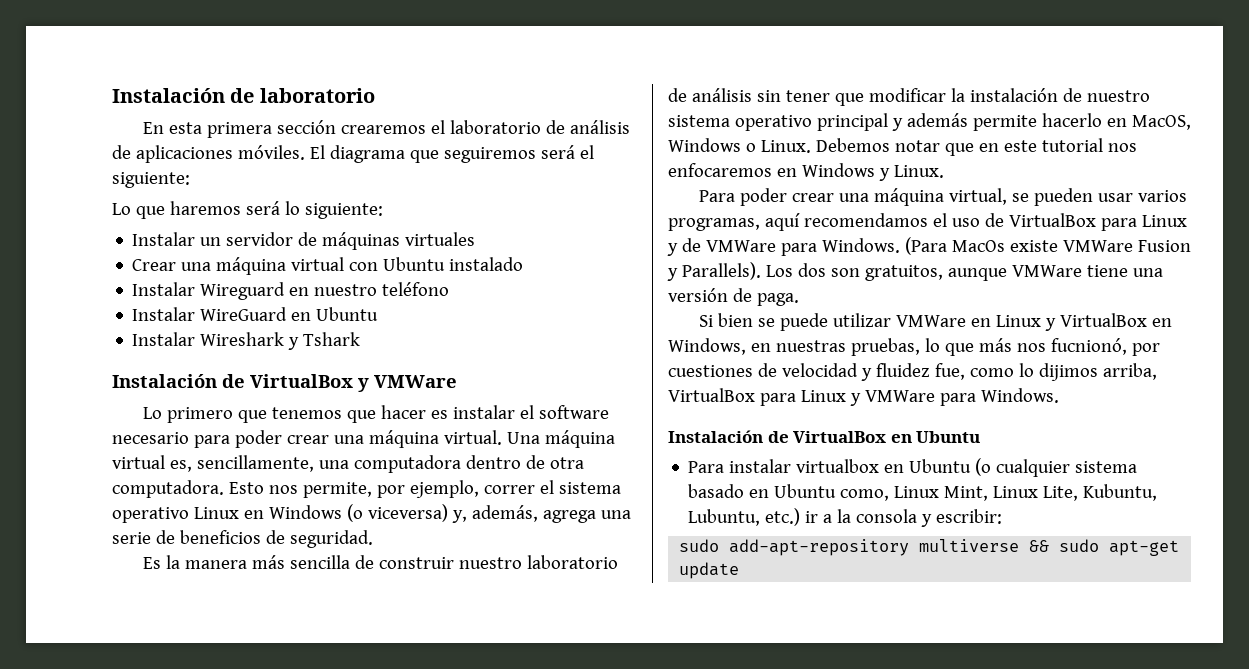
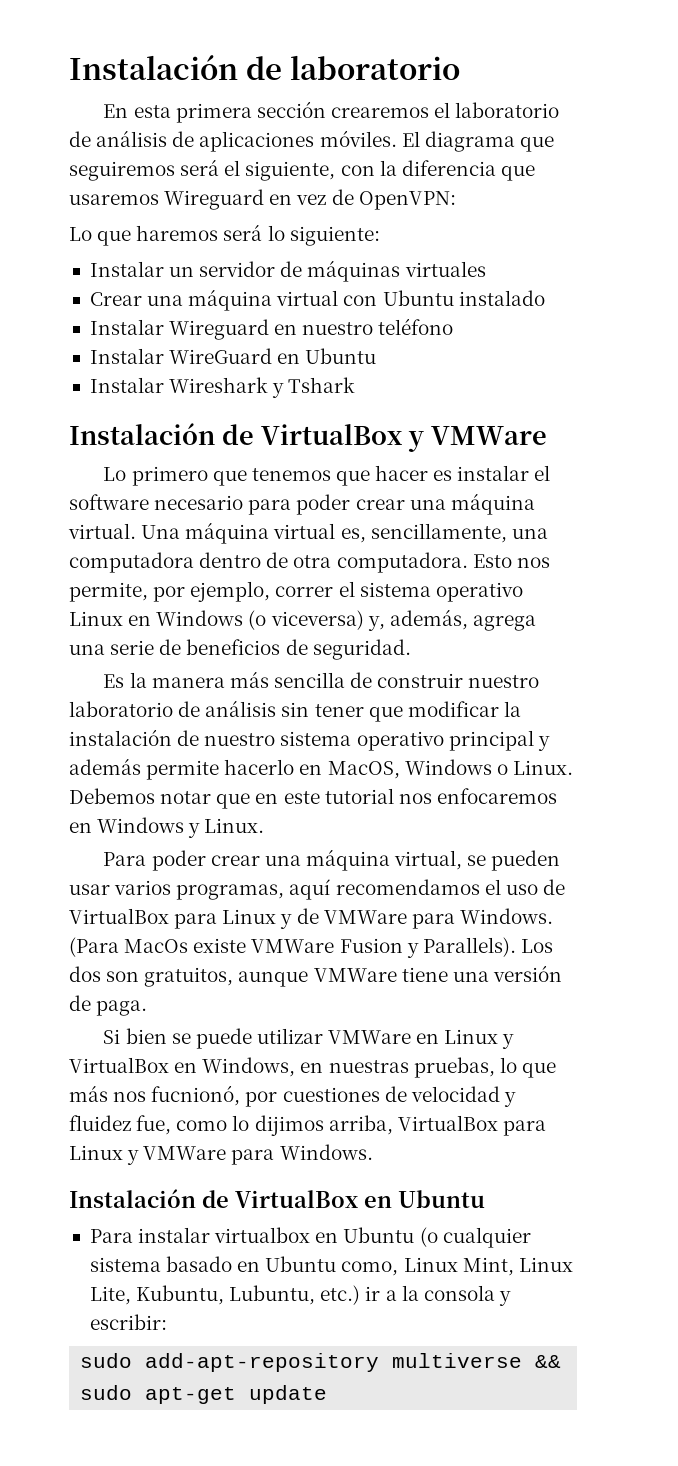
- El diagrama que seguiremos será el siguiente:
+ El diagrama que seguiremos será el siguiente, con la diferencia que usaremos Wireguard en vez de OpenVPN:

